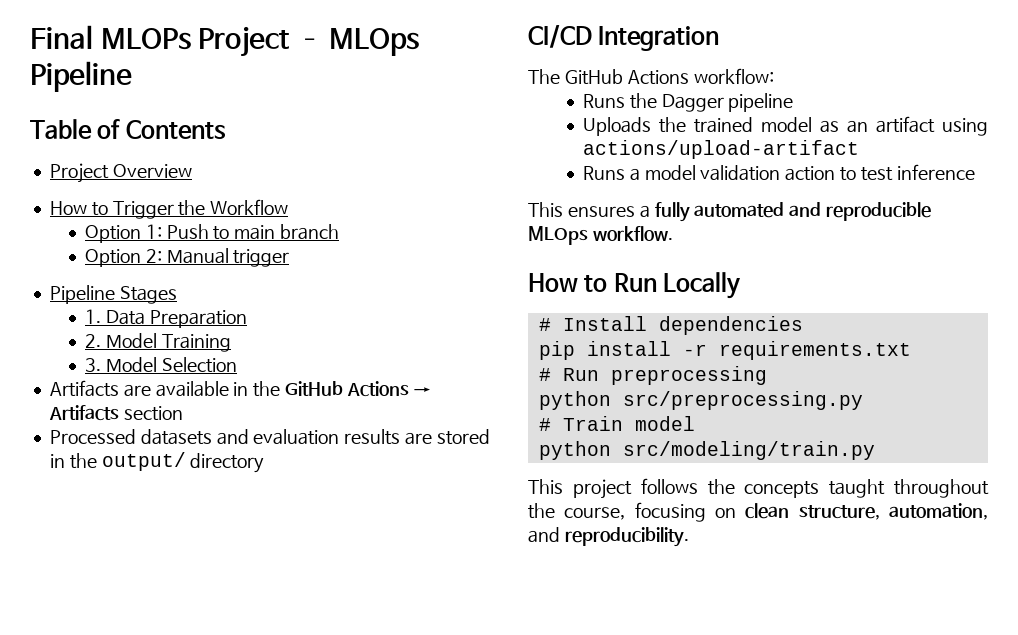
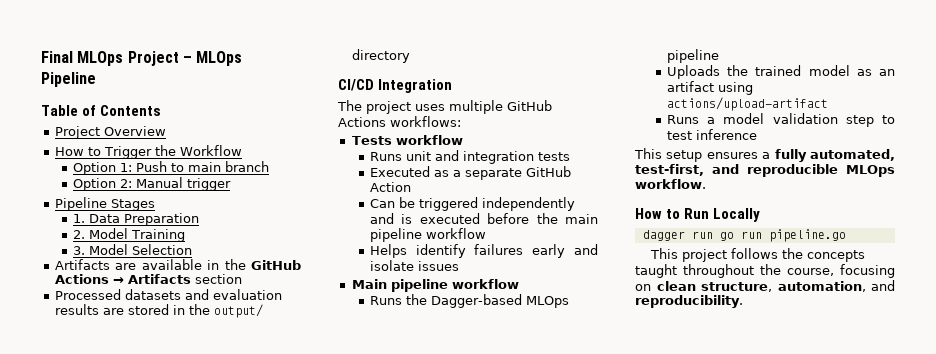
- Final MLOPs Project – MLOps Pipeline
+ Final MLOps Project – MLOps Pipeline
- The GitHub Actions workflow:
+ The project uses multiple GitHub Actions workflows:
+ Tests workflow
+ Runs unit and integration tests
+ Executed as a separate GitHub Action
+ Can be triggered independently and is executed before the main pipeline workflow
+ Helps identify failures early and isolate issues
+ Main pipeline workflow
- Runs the Dagger pipeline
+ Runs the Dagger-based MLOps pipeline
- Runs a model validation action to test inference
+ Runs a model validation step to test inference
- This ensures a fully automated and reproducible MLOps workflow.
+ This setup ensures a fully automated, test-first, and reproducible MLOps workflow.
- # Install dependencies
- pip install -r requirements.txt
- # Run preprocessing
- python src/preprocessing.py
- # Train model
- python src/modeling/train.py
+ dagger run go run pipeline.go

